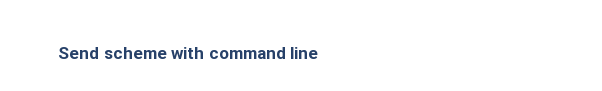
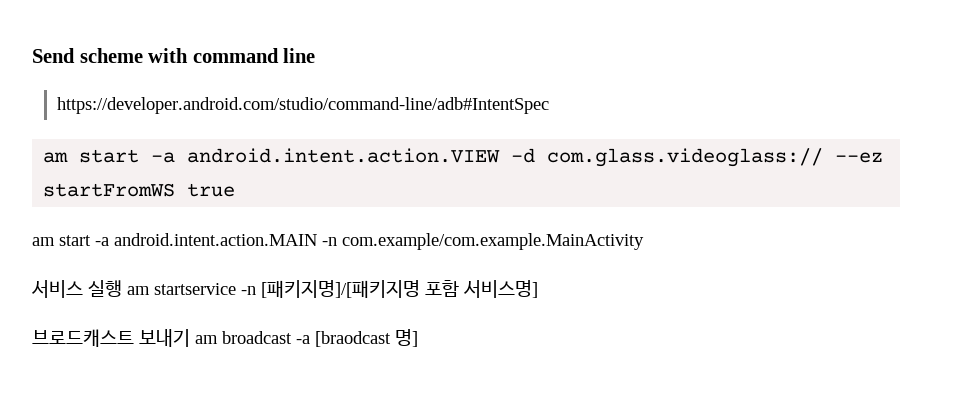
+ https://developer.android.com/studio/command-line/adb#IntentSpec
+ am start -a android.intent.action.VIEW -d com.glass.videoglass:// --ez startFromWS true
+ am start -a android.intent.action.MAIN -n com.example/com.example.MainActivity
+ 서비스 실행 am startservice -n [패키지명]/[패키지명 포함 서비스명]
+ 브로드캐스트 보내기 am broadcast -a [braodcast 명]

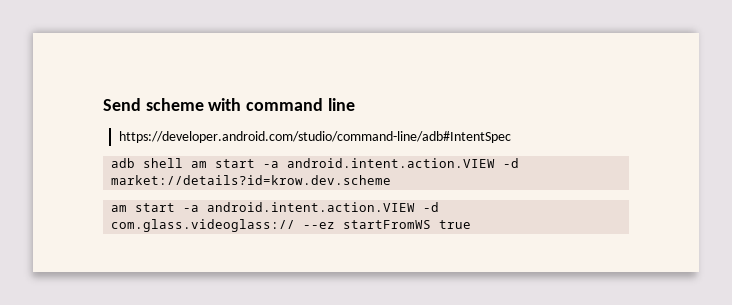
+ adb shell am start -a android.intent.action.VIEW -d market://details?id=krow.dev.scheme
- am start -a android.intent.action.MAIN -n com.example/com.example.MainActivity
- 서비스 실행 am startservice -n [패키지명]/[패키지명 포함 서비스명]
- 브로드캐스트 보내기 am broadcast -a [braodcast 명]

